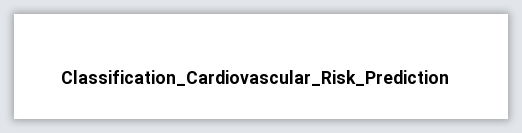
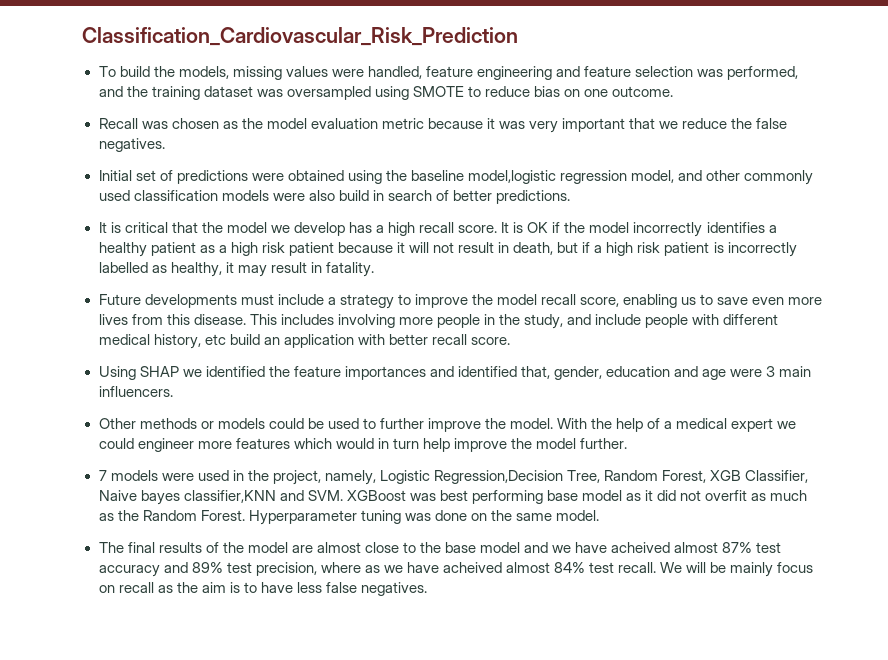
+ To build the models, missing values were handled, feature engineering and feature selection was performed, and the training dataset was oversampled using SMOTE to reduce bias on one outcome.
+ Recall was chosen as the model evaluation metric because it was very important that we reduce the false negatives.
+ Initial set of predictions were obtained using the baseline model,logistic regression model, and other commonly used classification models were also build in search of better predictions.
+ It is critical that the model we develop has a high recall score. It is OK if the model incorrectly identifies a healthy patient as a high risk patient because it will not result in death, but if a high risk patient is incorrectly labelled as healthy, it may result in fatality.
+ Future developments must include a strategy to improve the model recall score, enabling us to save even more lives from this disease. This includes involving more people in the study, and include people with different medical history, etc build an application with better recall score.
+ Using SHAP we identified the feature importances and identified that, gender, education and age were 3 main influencers.
+ Other methods or models could be used to further improve the model. With the help of a medical expert we could engineer more features which would in turn help improve the model further.
+ 7 models were used in the project, namely, Logistic Regression,Decision Tree, Random Forest, XGB Classifier, Naive bayes classifier,KNN and SVM. XGBoost was best performing base model as it did not overfit as much as the Random Forest. Hyperparameter tuning was done on the same model.
+ The final results of the model are almost close to the base model and we have acheived almost 87% test accuracy and 89% test precision, where as we have acheived almost 84% test recall. We will be mainly focus on recall as the aim is to have less false negatives.

